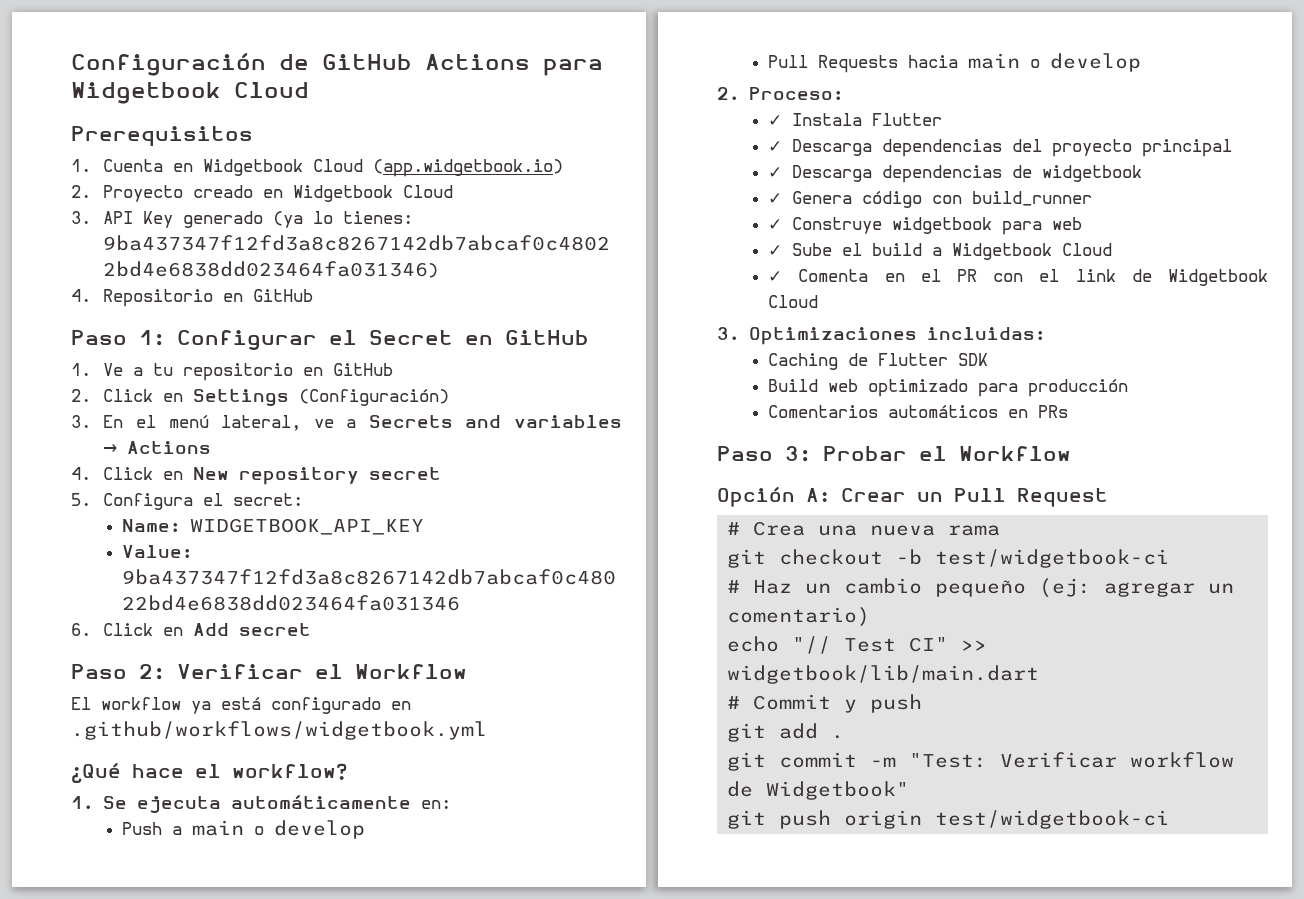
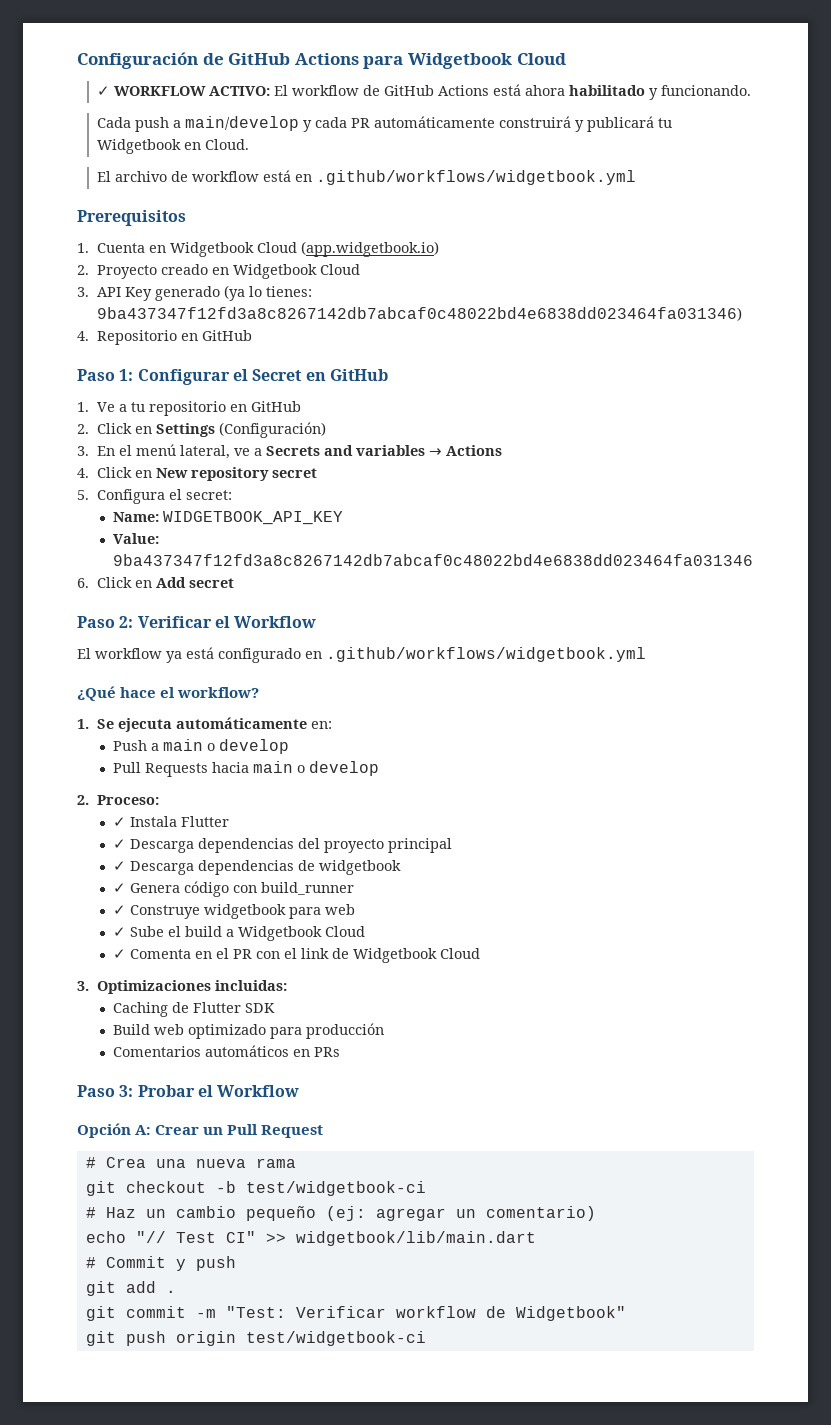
+ ✓ WORKFLOW ACTIVO: El workflow de GitHub Actions está ahora habilitado y funcionando.
+ Cada push a main/develop y cada PR automáticamente construirá y publicará tu Widgetbook en Cloud.
+ El archivo de workflow está en .github/workflows/widgetbook.yml

